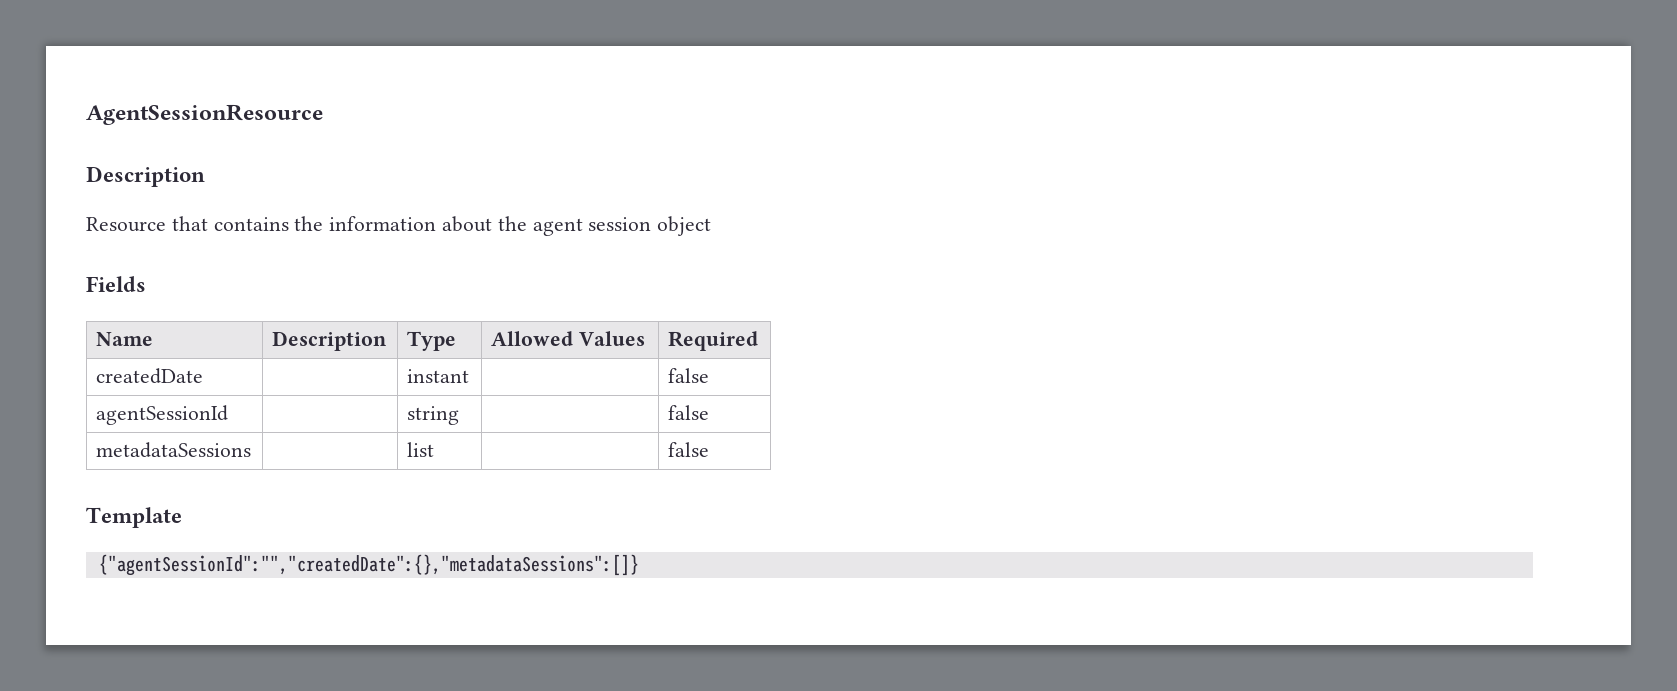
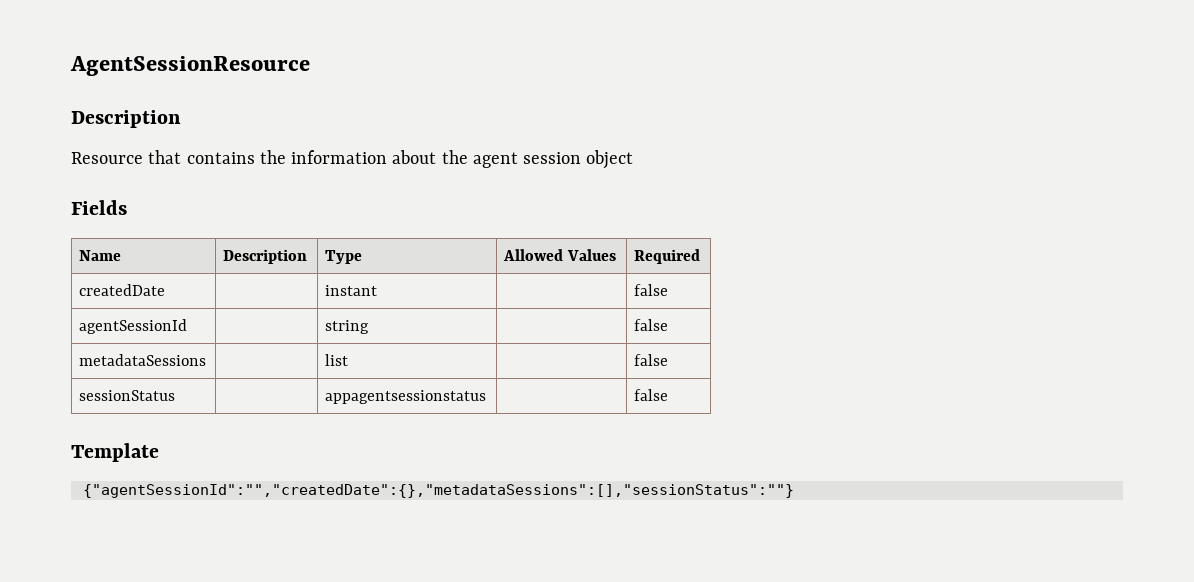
+ sessionStatus | | appagentsessionstatus | | false
- {"agentSessionId":"","createdDate":{},"metadataSessions":[]}
+ {"agentSessionId":"","createdDate":{},"metadataSessions":[],"sessionStatus":""}

